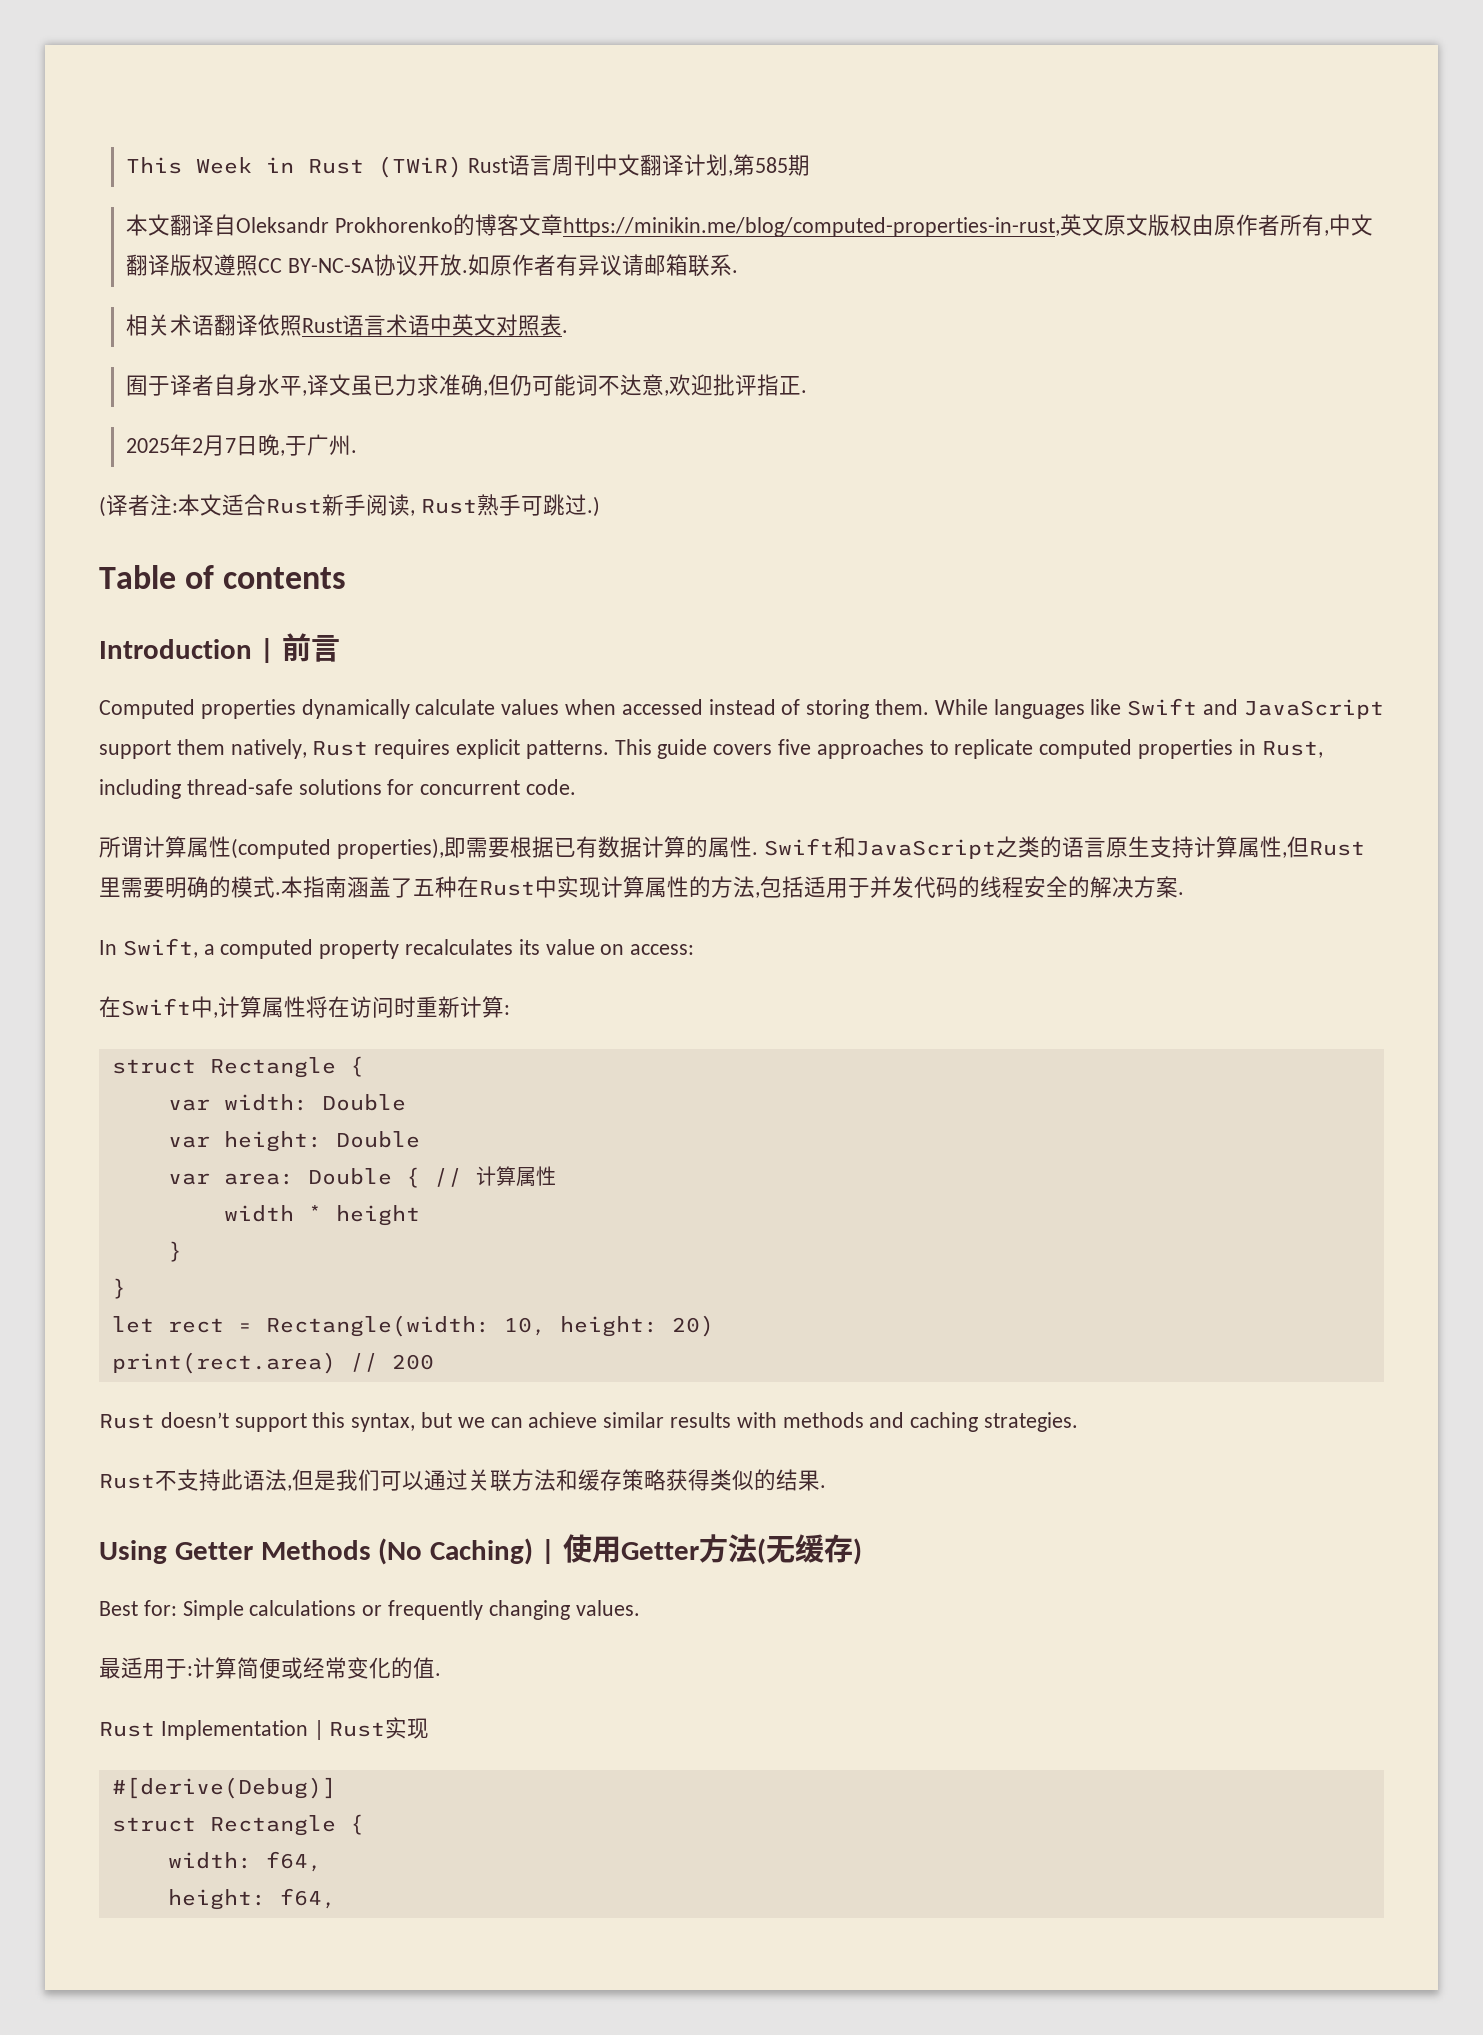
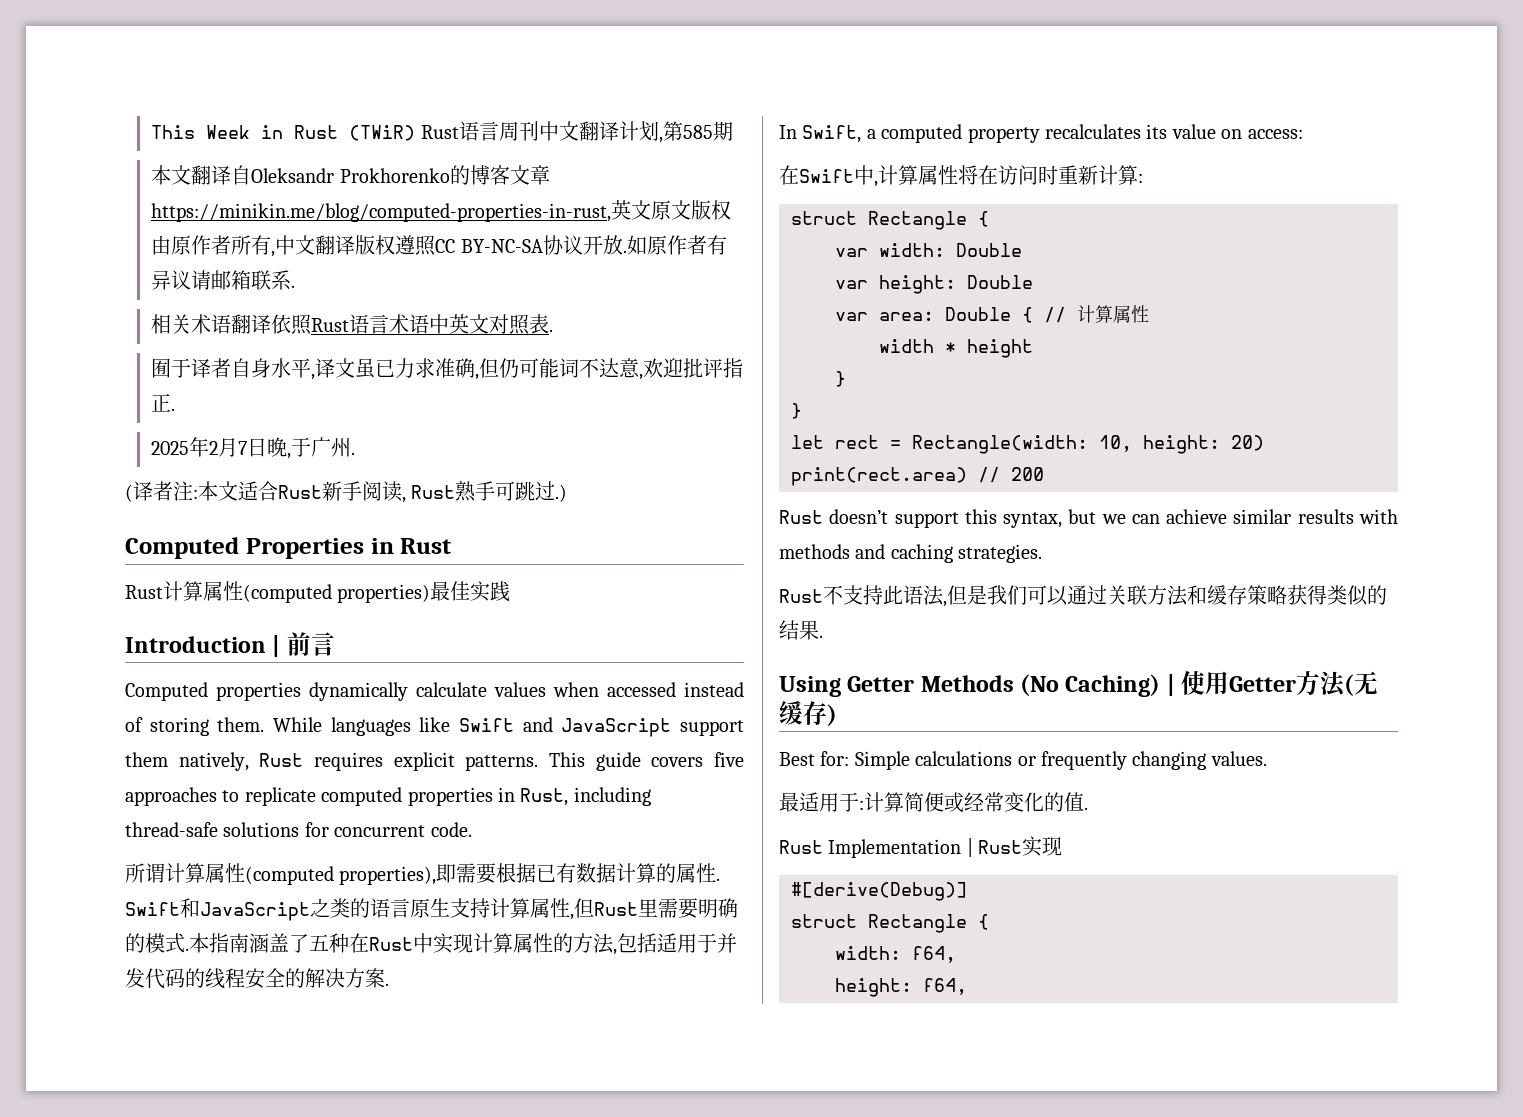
- Table of contents
+ Computed Properties in Rust
+ Rust计算属性(computed properties)最佳实践

